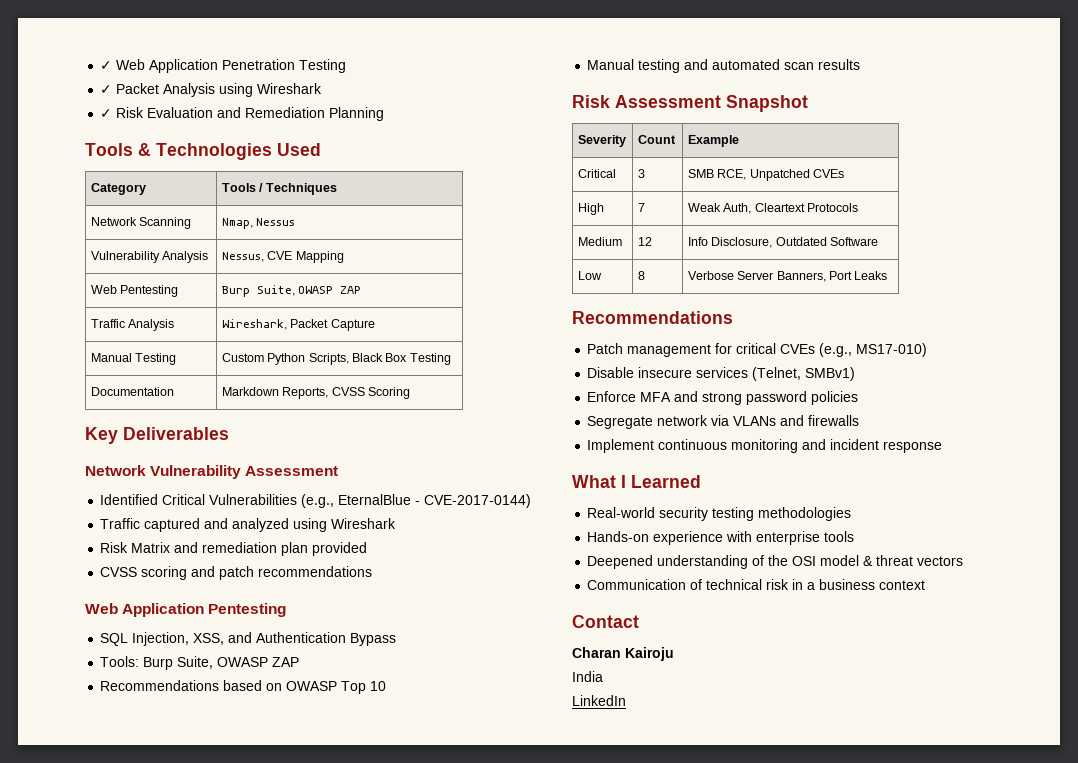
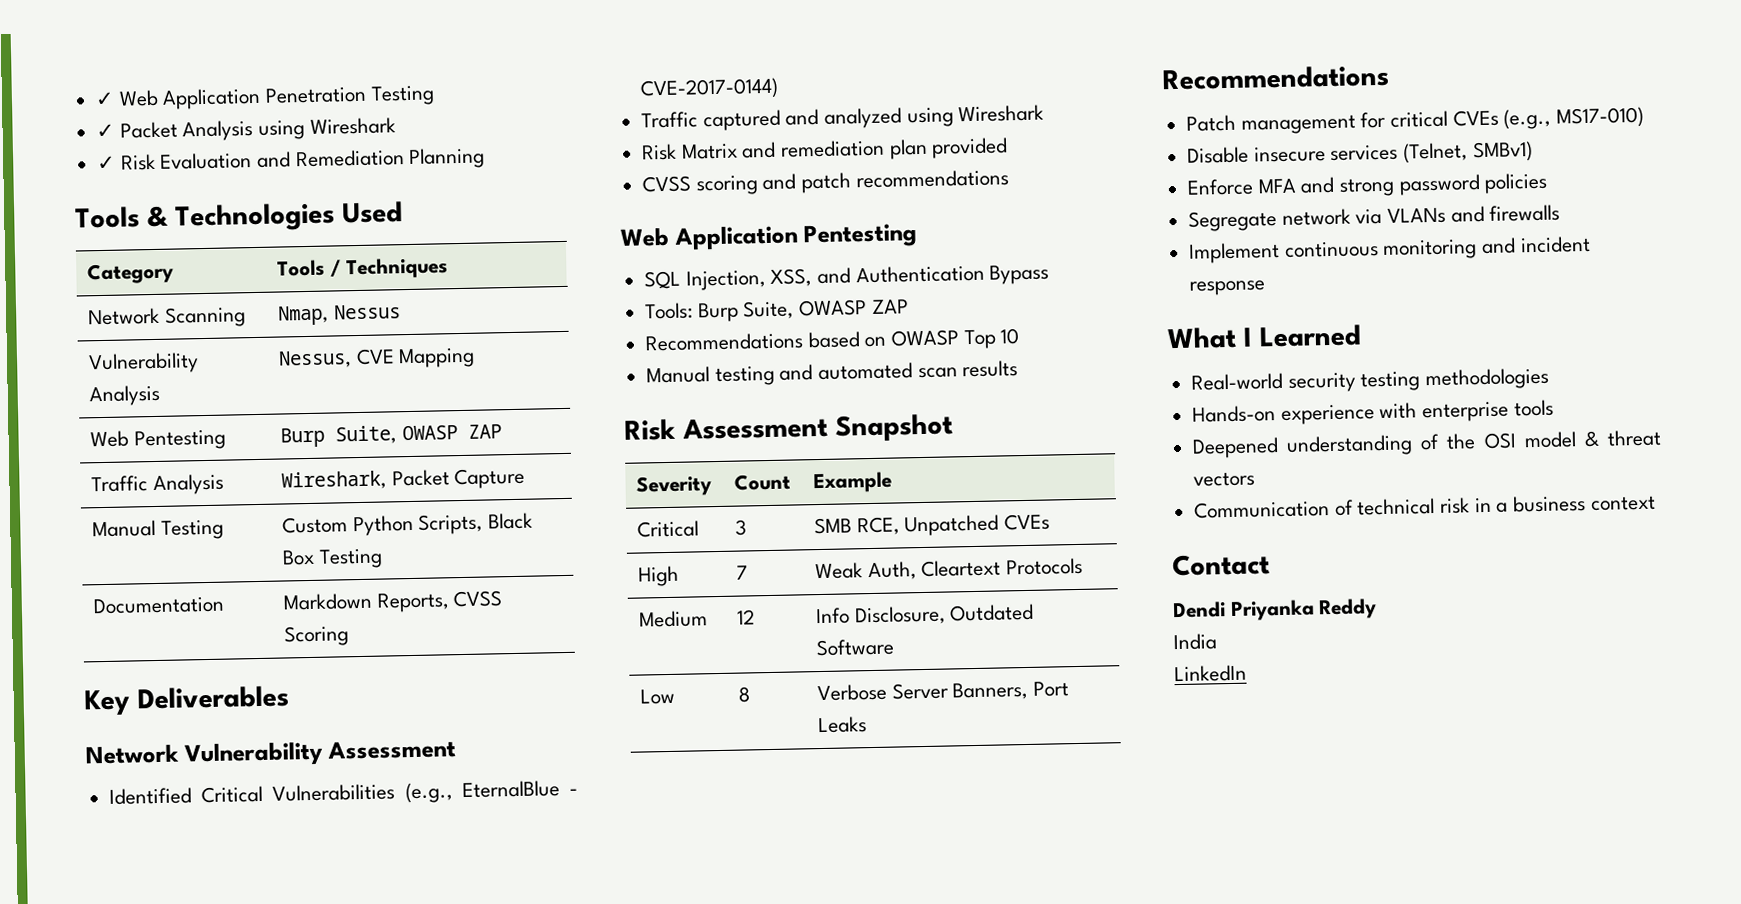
- Charan Kairoju
+ Dendi Priyanka Reddy

